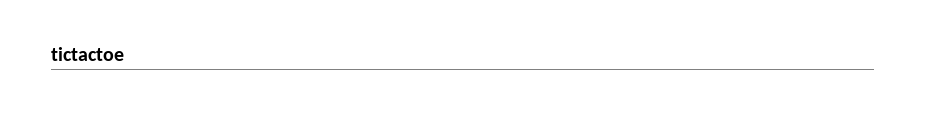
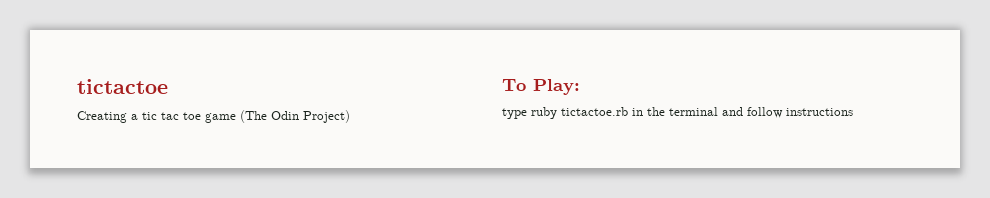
+ Creating a tic tac toe game (The Odin Project)
+ To Play:
+ type ruby tictactoe.rb in the terminal and follow instructions

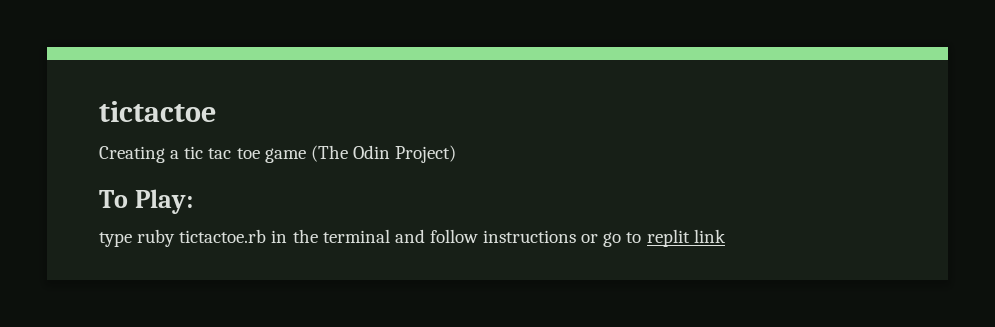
- type ruby tictactoe.rb in the terminal and follow instructions
+ type ruby tictactoe.rb in the terminal and follow instructions or go to replit link

